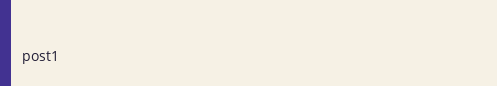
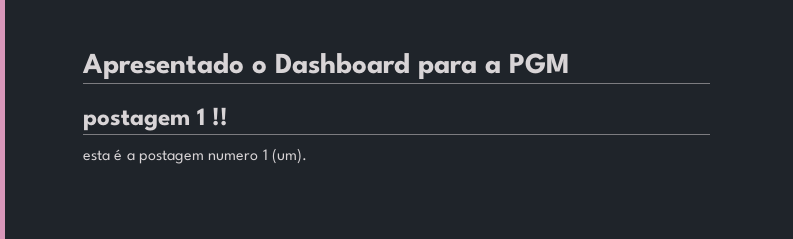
- post1
+ Apresentado o Dashboard para a PGM
+ postagem 1 !!
+ esta é a postagem numero 1 (um).

